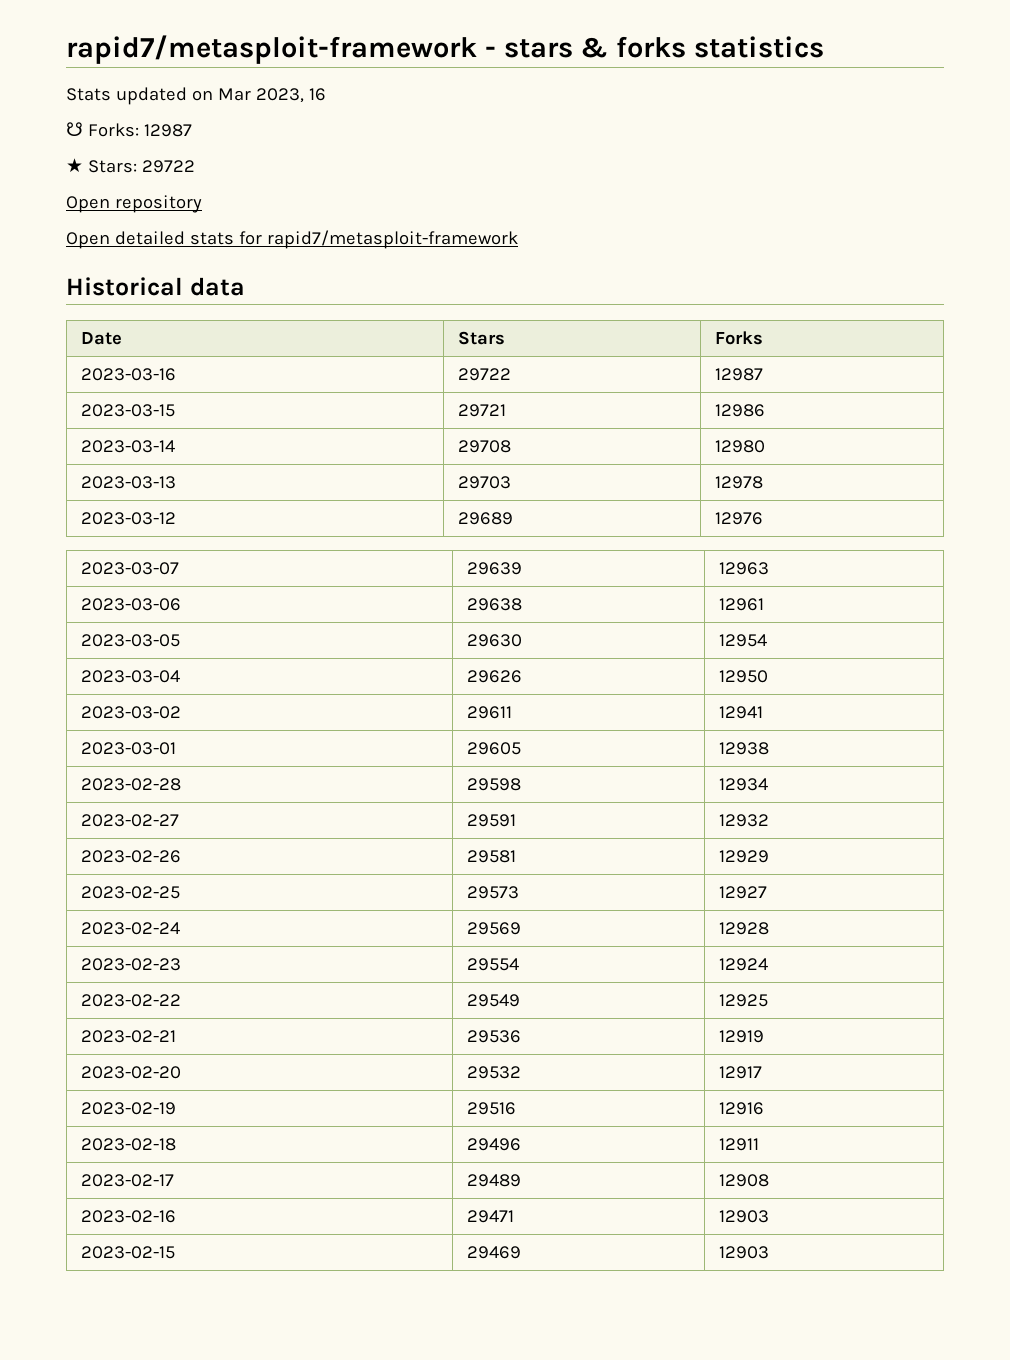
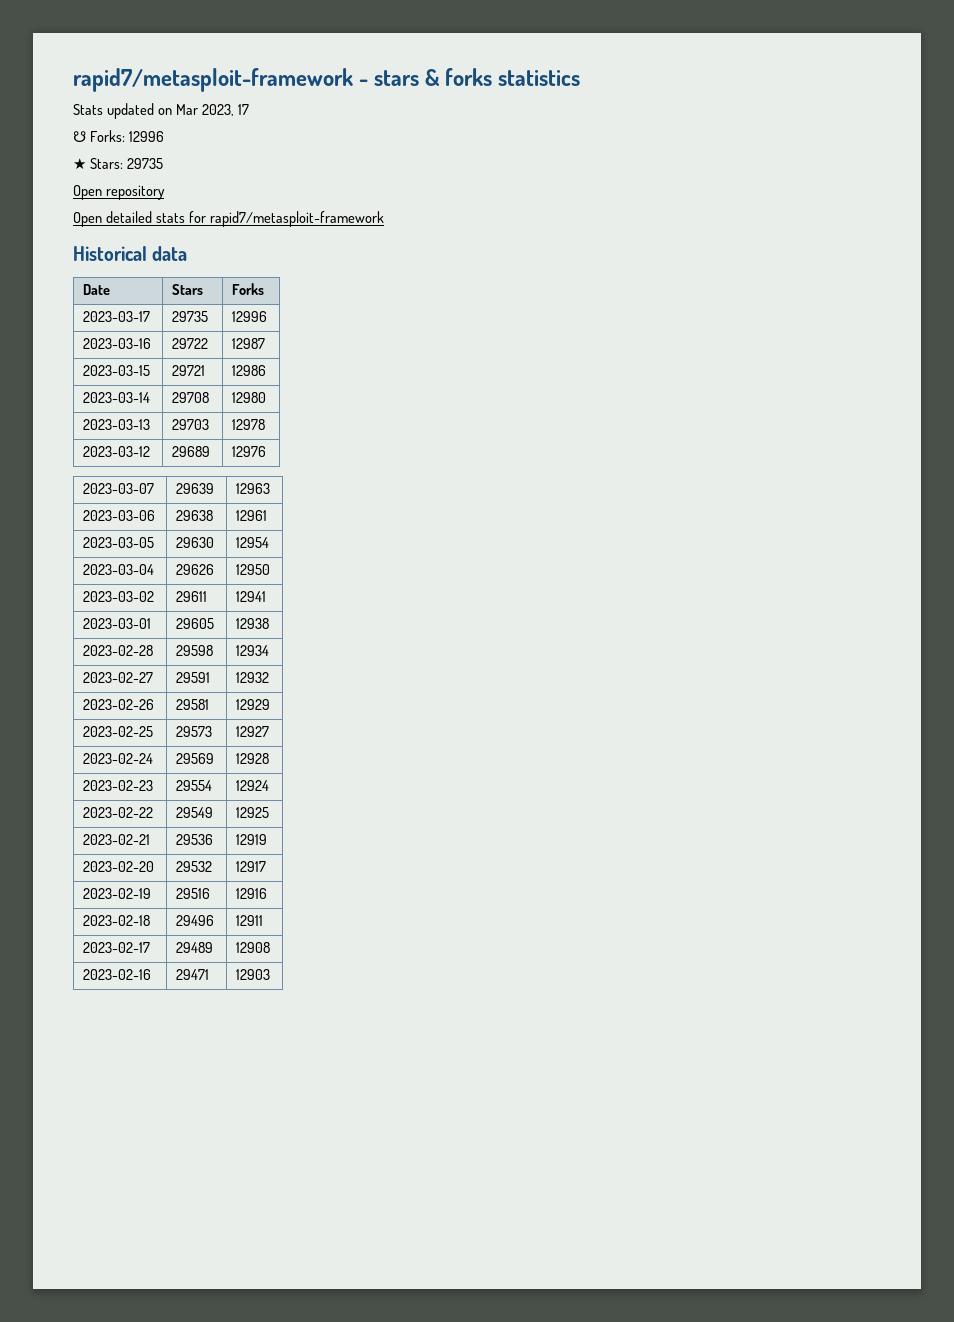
- Stats updated on Mar 2023, 16
+ Stats updated on Mar 2023, 17
- ☋ Forks: 12987
+ ☋ Forks: 12996
- ★ Stars: 29722
+ ★ Stars: 29735
+ 2023-03-17 | 29735 | 12996
- 2023-02-15 | 29469 | 12903

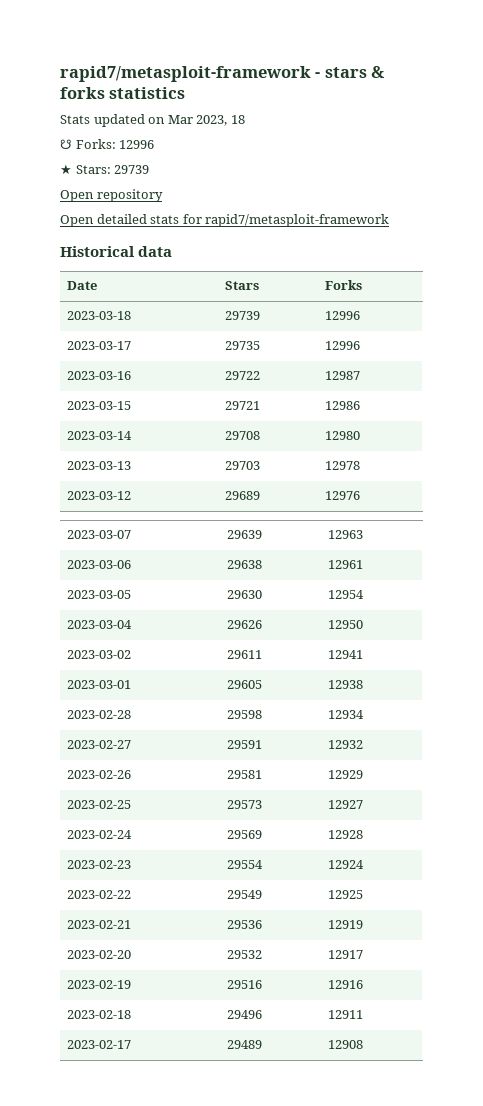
- Stats updated on Mar 2023, 17
+ Stats updated on Mar 2023, 18
- ★ Stars: 29735
+ ★ Stars: 29739
+ 2023-03-18 | 29739 | 12996
- 2023-02-16 | 29471 | 12903

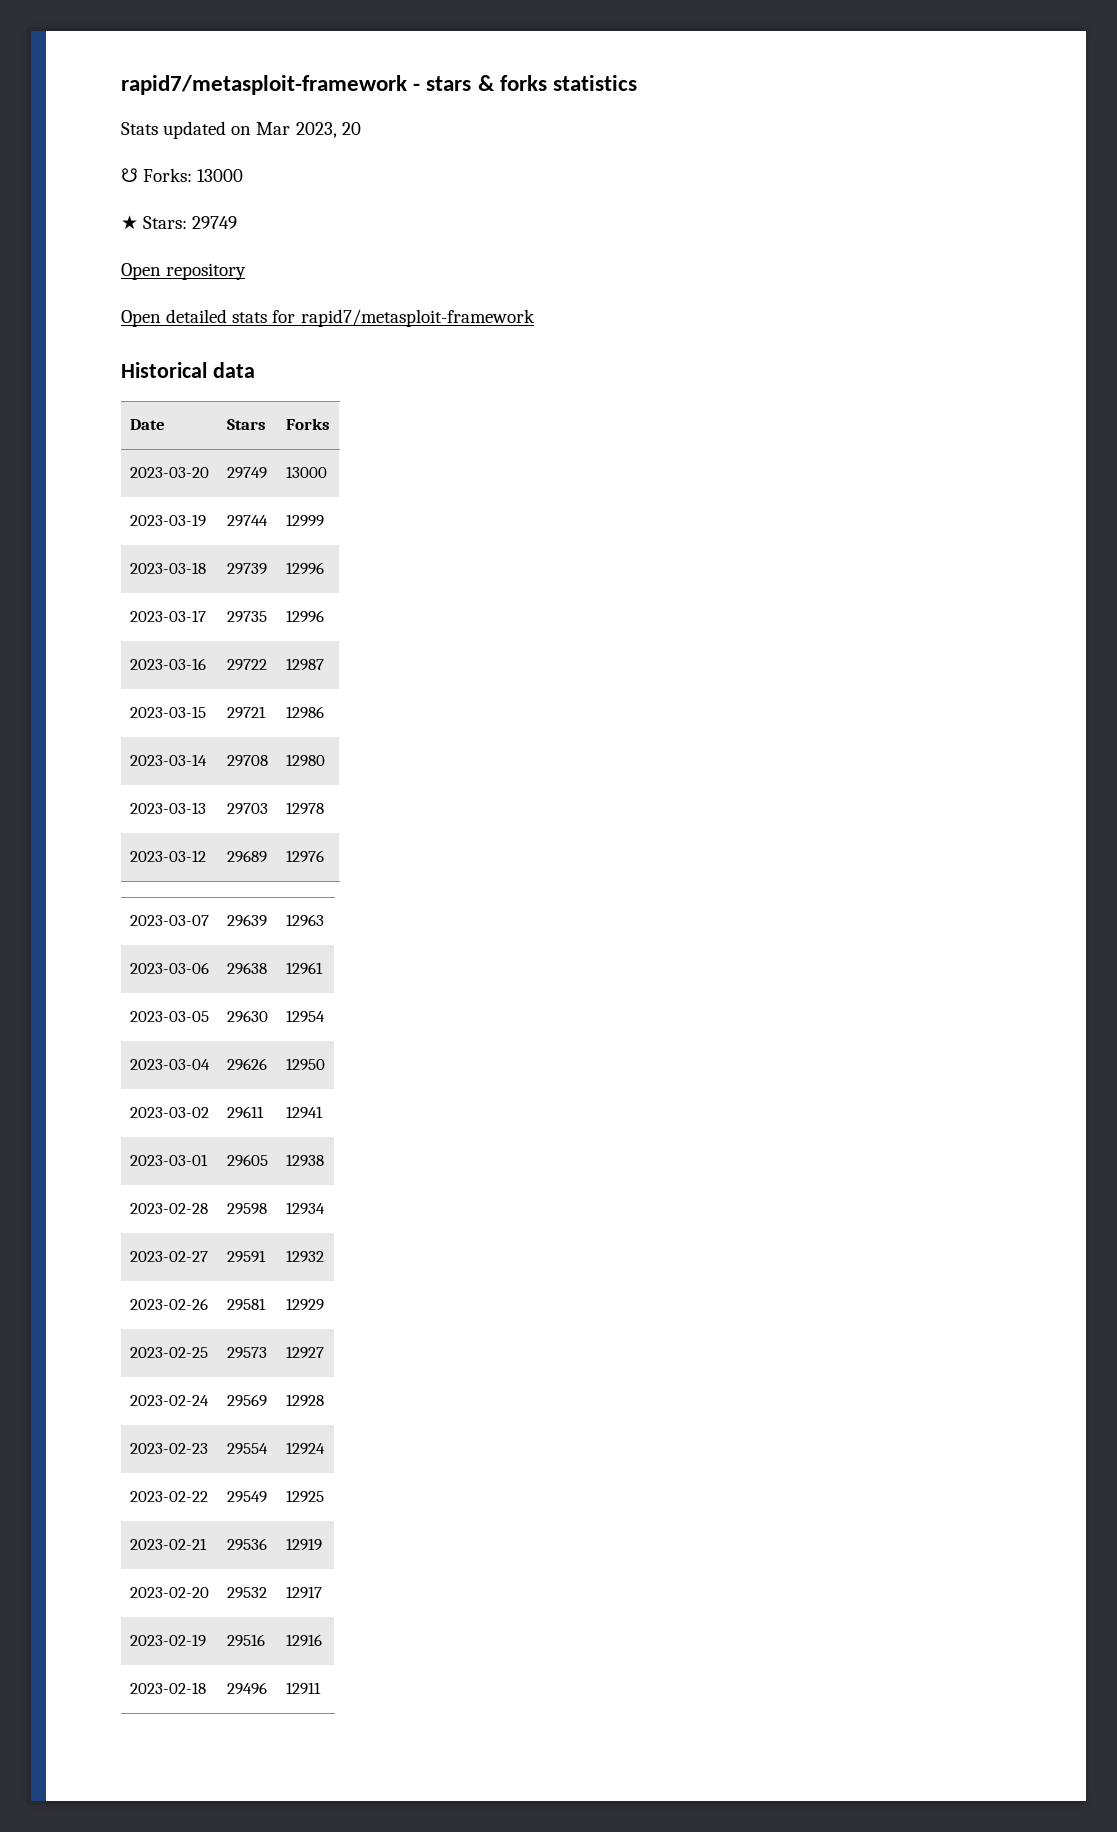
- Stats updated on Mar 2023, 18
+ Stats updated on Mar 2023, 20
- ☋ Forks: 12996
+ ☋ Forks: 13000
- ★ Stars: 29739
+ ★ Stars: 29749
+ 2023-03-20 | 29749 | 13000
+ 2023-03-19 | 29744 | 12999
- 2023-02-17 | 29489 | 12908

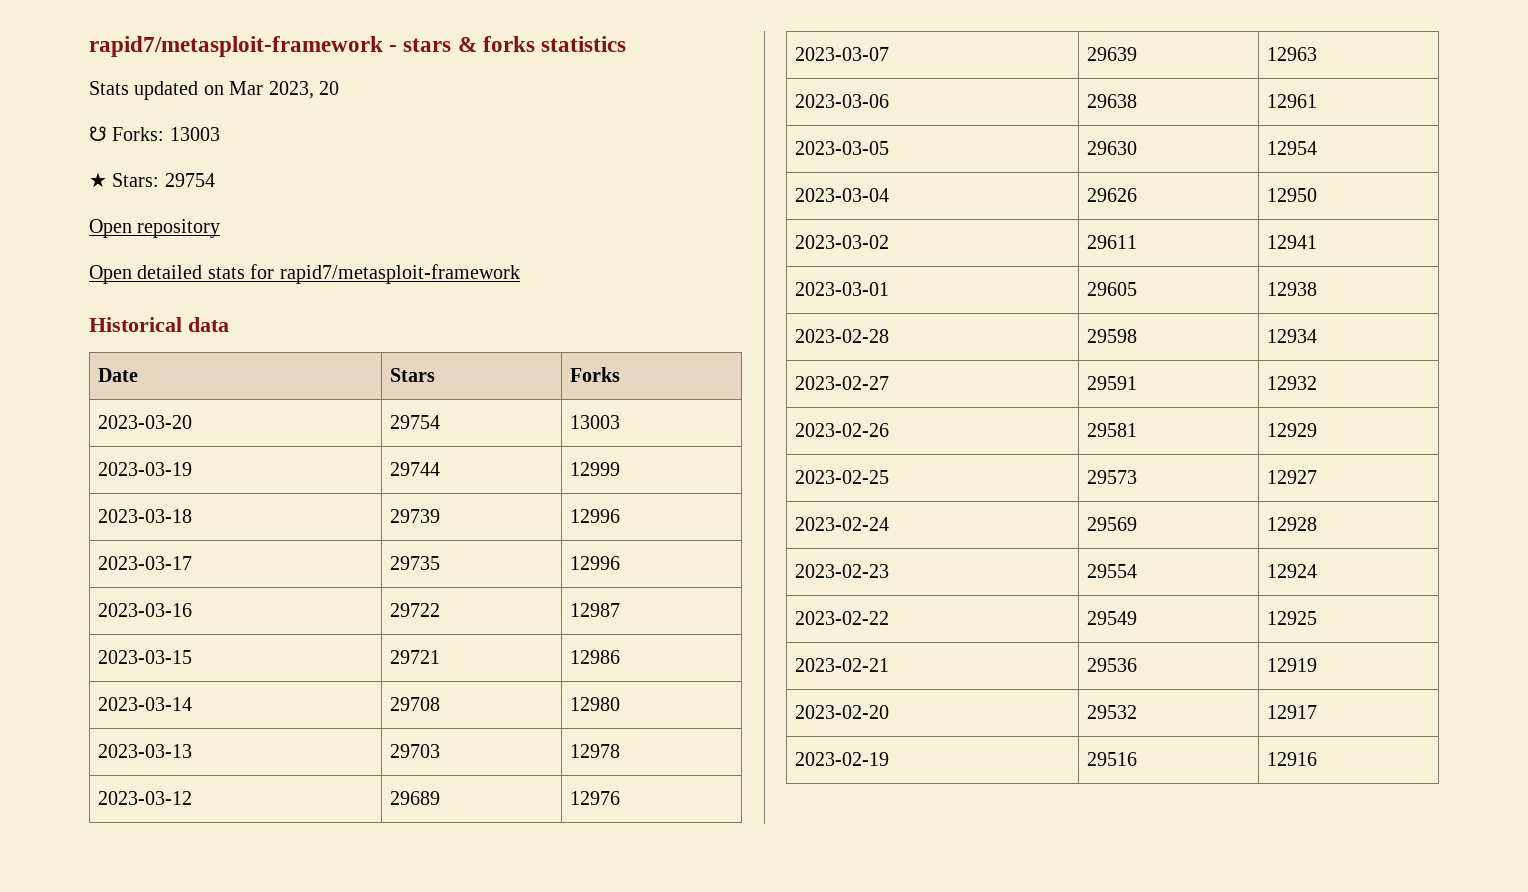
- ☋ Forks: 13000
+ ☋ Forks: 13003
- ★ Stars: 29749
+ ★ Stars: 29754
- 2023-03-20 | 29749 | 13000
+ 2023-03-20 | 29754 | 13003
- 2023-02-18 | 29496 | 12911

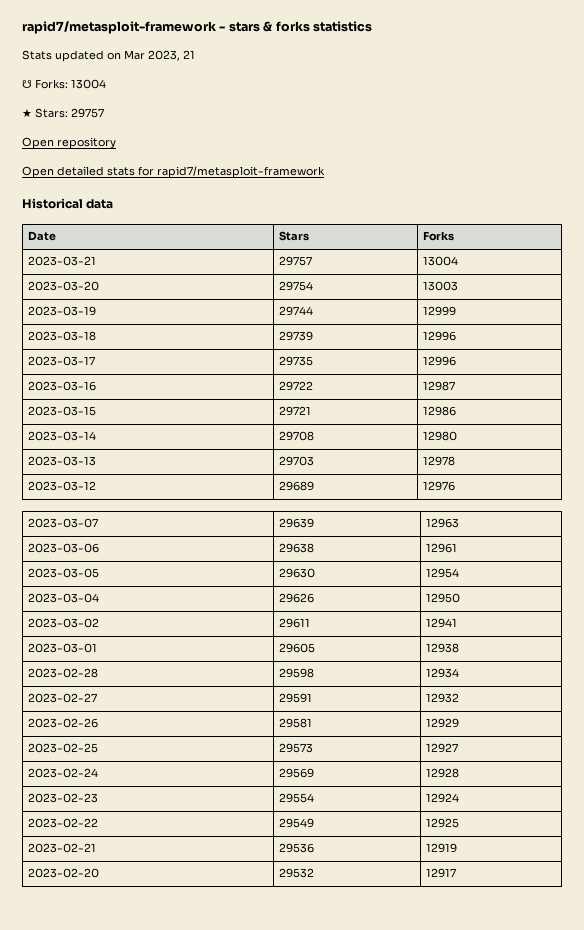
- Stats updated on Mar 2023, 20
+ Stats updated on Mar 2023, 21
- ☋ Forks: 13003
+ ☋ Forks: 13004
- ★ Stars: 29754
+ ★ Stars: 29757
+ 2023-03-21 | 29757 | 13004
- 2023-02-19 | 29516 | 12916

